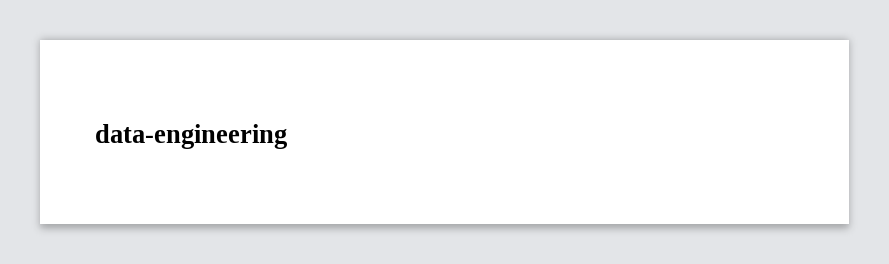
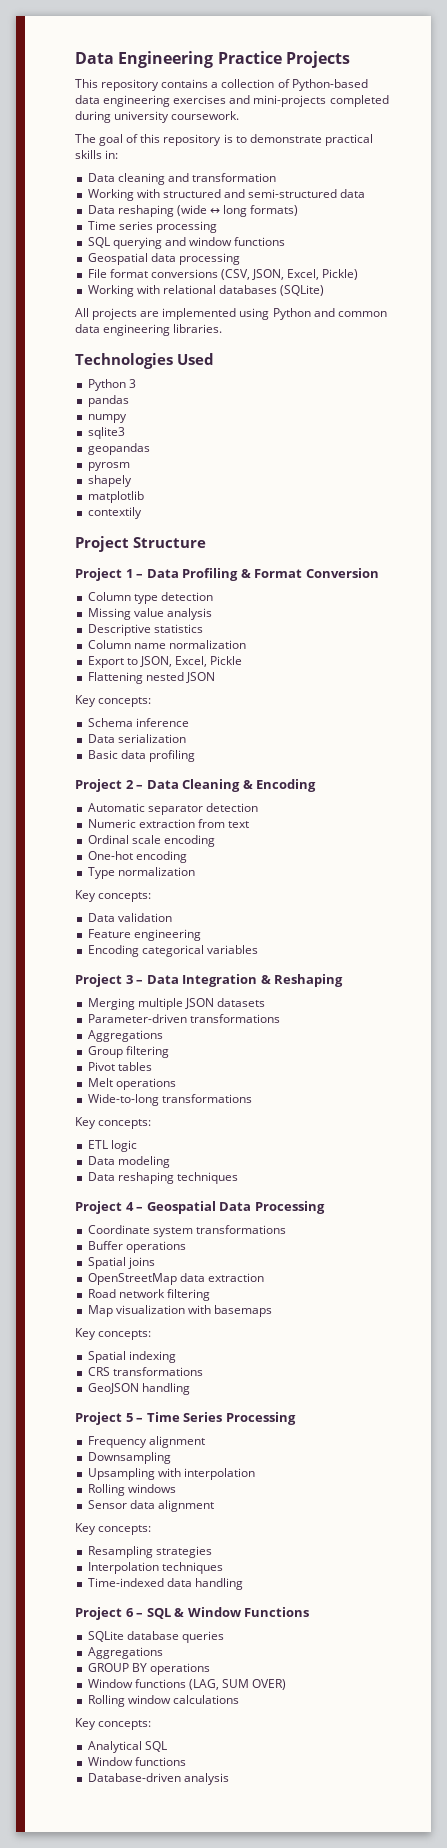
- data-engineering
+ Data Engineering Practice Projects
+ This repository contains a collection of Python-based data engineering exercises and mini-projects completed during university coursework.
+ The goal of this repository is to demonstrate practical skills in:
+ Data cleaning and transformation
+ Working with structured and semi-structured data
+ Data reshaping (wide ↔ long formats)
+ Time series processing
+ SQL querying and window functions
+ Geospatial data processing
+ File format conversions (CSV, JSON, Excel, Pickle)
+ Working with relational databases (SQLite)
+ All projects are implemented using Python and common data engineering libraries.
+ Technologies Used
+ Python 3
+ pandas
+ numpy
+ sqlite3
+ geopandas
+ pyrosm
+ shapely
+ matplotlib
+ contextily
+ Project Structure
+ Project 1 – Data Profiling & Format Conversion
+ Column type detection
+ Missing value analysis
+ Descriptive statistics
+ Column name normalization
+ Export to JSON, Excel, Pickle
+ Flattening nested JSON
+ Key concepts:
+ Schema inference
+ Data serialization
+ Basic data profiling
+ Project 2 – Data Cleaning & Encoding
+ Automatic separator detection
+ Numeric extraction from text
+ Ordinal scale encoding
+ One-hot encoding
+ Type normalization
+ Key concepts:
+ Data validation
+ Feature engineering
+ Encoding categorical variables
+ Project 3 – Data Integration & Reshaping
+ Merging multiple JSON datasets
+ Parameter-driven transformations
+ Aggregations
+ Group filtering
+ Pivot tables
+ Melt operations
+ Wide-to-long transformations
+ Key concepts:
+ ETL logic
+ Data modeling
+ Data reshaping techniques
+ Project 4 – Geospatial Data Processing
+ Coordinate system transformations
+ Buffer operations
+ Spatial joins
+ OpenStreetMap data extraction
+ Road network filtering
+ Map visualization with basemaps
+ Key concepts:
+ Spatial indexing
+ CRS transformations
+ GeoJSON handling
+ Project 5 – Time Series Processing
+ Frequency alignment
+ Downsampling
+ Upsampling with interpolation
+ Rolling windows
+ Sensor data alignment
+ Key concepts:
+ Resampling strategies
+ Interpolation techniques
+ Time-indexed data handling
+ Project 6 – SQL & Window Functions
+ SQLite database queries
+ Aggregations
+ GROUP BY operations
+ Window functions (LAG, SUM OVER)
+ Rolling window calculations
+ Key concepts:
+ Analytical SQL
+ Window functions
+ Database-driven analysis

